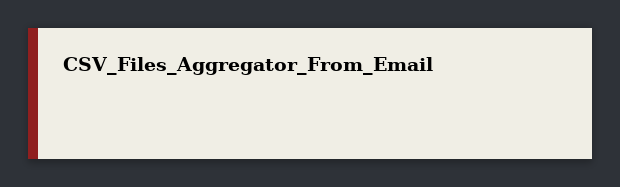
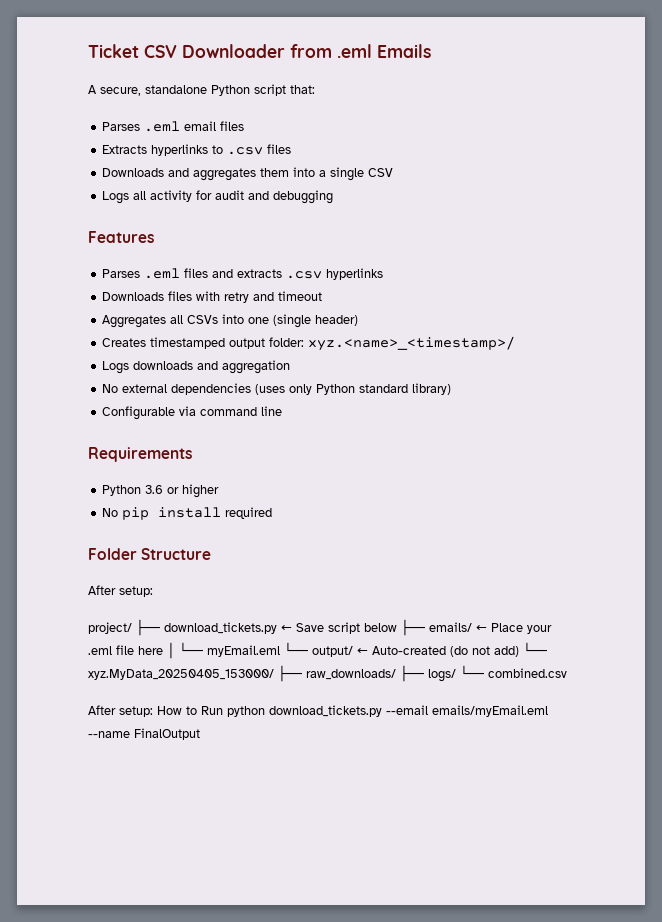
- CSV_Files_Aggregator_From_Email
+ Ticket CSV Downloader from .eml Emails
+ A secure, standalone Python script that:
+ Parses .eml email files
+ Extracts hyperlinks to .csv files
+ Downloads and aggregates them into a single CSV
+ Logs all activity for audit and debugging
+ Features
+ Parses .eml files and extracts .csv hyperlinks
+ Downloads files with retry and timeout
+ Aggregates all CSVs into one (single header)
+ Creates timestamped output folder: xyz.<name>_<timestamp>/
+ Logs downloads and aggregation
+ No external dependencies (uses only Python standard library)
+ Configurable via command line
+ Requirements
+ Python 3.6 or higher
+ No pip install required
+ Folder Structure
+ After setup:
+ project/ ├── download_tickets.py ← Save script below ├── emails/ ← Place your .eml file here │ └── myEmail.eml └── output/ ← Auto-created (do not add) └── xyz.MyData_20250405_153000/ ├── raw_downloads/ ├── logs/ └── combined.csv
+ After setup: How to Run python download_tickets.py --email emails/myEmail.eml --name FinalOutput

